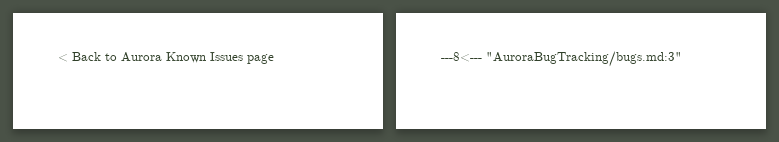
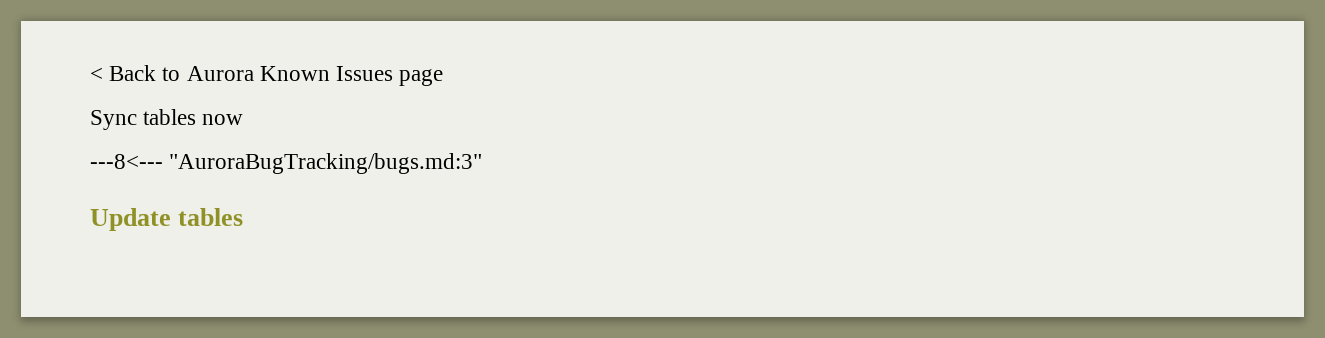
+ Sync tables now
+ Update tables

